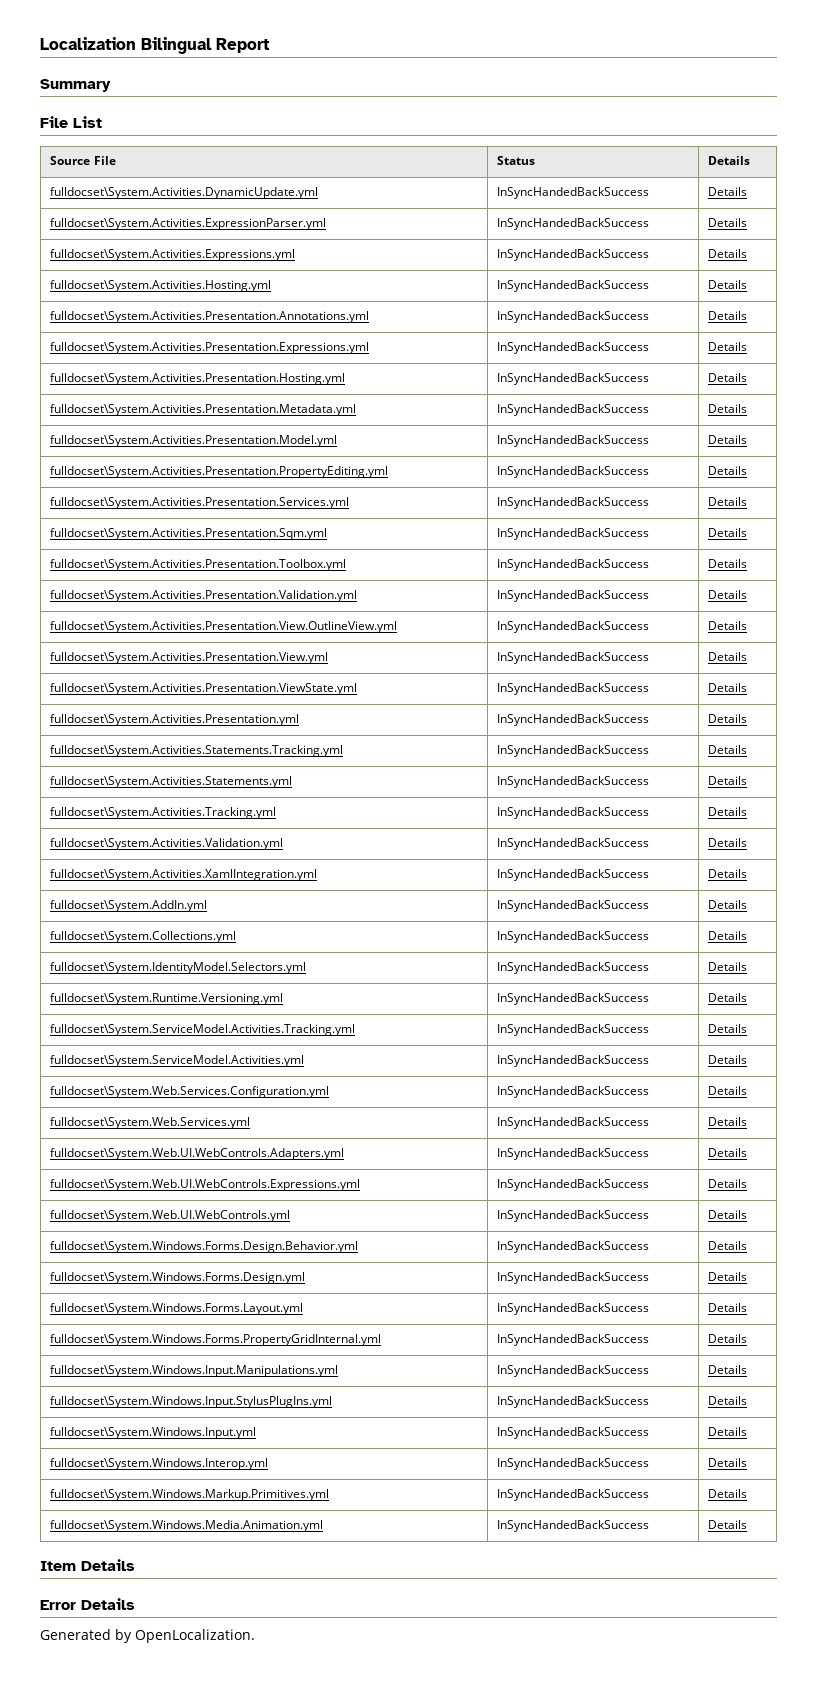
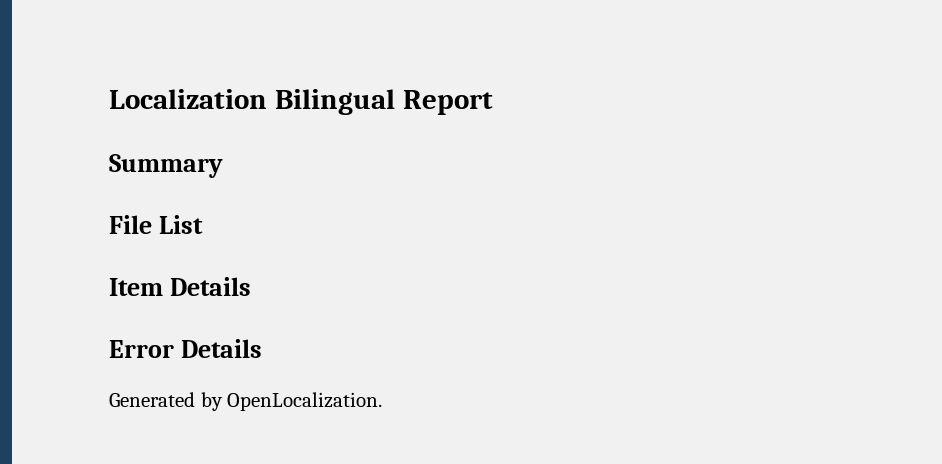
- Source File | Status | Details
- fulldocset\System.Activities.DynamicUpdate.yml | InSyncHandedBackSuccess | Details
- fulldocset\System.Activities.ExpressionParser.yml | InSyncHandedBackSuccess | Details
- fulldocset\System.Activities.Expressions.yml | InSyncHandedBackSuccess | Details
- fulldocset\System.Activities.Hosting.yml | InSyncHandedBackSuccess | Details
- fulldocset\System.Activities.Presentation.Annotations.yml | InSyncHandedBackSuccess | Details
- fulldocset\System.Activities.Presentation.Expressions.yml | InSyncHandedBackSuccess | Details
- fulldocset\System.Activities.Presentation.Hosting.yml | InSyncHandedBackSuccess | Details
- fulldocset\System.Activities.Presentation.Metadata.yml | InSyncHandedBackSuccess | Details
- fulldocset\System.Activities.Presentation.Model.yml | InSyncHandedBackSuccess | Details
- fulldocset\System.Activities.Presentation.PropertyEditing.yml | InSyncHandedBackSuccess | Details
- fulldocset\System.Activities.Presentation.Services.yml | InSyncHandedBackSuccess | Details
- fulldocset\System.Activities.Presentation.Sqm.yml | InSyncHandedBackSuccess | Details
- fulldocset\System.Activities.Presentation.Toolbox.yml | InSyncHandedBackSuccess | Details
- fulldocset\System.Activities.Presentation.Validation.yml | InSyncHandedBackSuccess | Details
- fulldocset\System.Activities.Presentation.View.OutlineView.yml | InSyncHandedBackSuccess | Details
- fulldocset\System.Activities.Presentation.View.yml | InSyncHandedBackSuccess | Details
- fulldocset\System.Activities.Presentation.ViewState.yml | InSyncHandedBackSuccess | Details
- fulldocset\System.Activities.Presentation.yml | InSyncHandedBackSuccess | Details
- fulldocset\System.Activities.Statements.Tracking.yml | InSyncHandedBackSuccess | Details
- fulldocset\System.Activities.Statements.yml | InSyncHandedBackSuccess | Details
- fulldocset\System.Activities.Tracking.yml | InSyncHandedBackSuccess | Details
- fulldocset\System.Activities.Validation.yml | InSyncHandedBackSuccess | Details
- fulldocset\System.Activities.XamlIntegration.yml | InSyncHandedBackSuccess | Details
- fulldocset\System.AddIn.yml | InSyncHandedBackSuccess | Details
- fulldocset\System.Collections.yml | InSyncHandedBackSuccess | Details
- fulldocset\System.IdentityModel.Selectors.yml | InSyncHandedBackSuccess | Details
- fulldocset\System.Runtime.Versioning.yml | InSyncHandedBackSuccess | Details
- fulldocset\System.ServiceModel.Activities.Tracking.yml | InSyncHandedBackSuccess | Details
- fulldocset\System.ServiceModel.Activities.yml | InSyncHandedBackSuccess | Details
- fulldocset\System.Web.Services.Configuration.yml | InSyncHandedBackSuccess | Details
- fulldocset\System.Web.Services.yml | InSyncHandedBackSuccess | Details
- fulldocset\System.Web.UI.WebControls.Adapters.yml | InSyncHandedBackSuccess | Details
- fulldocset\System.Web.UI.WebControls.Expressions.yml | InSyncHandedBackSuccess | Details
- fulldocset\System.Web.UI.WebControls.yml | InSyncHandedBackSuccess | Details
- fulldocset\System.Windows.Forms.Design.Behavior.yml | InSyncHandedBackSuccess | Details
- fulldocset\System.Windows.Forms.Design.yml | InSyncHandedBackSuccess | Details
- fulldocset\System.Windows.Forms.Layout.yml | InSyncHandedBackSuccess | Details
- fulldocset\System.Windows.Forms.PropertyGridInternal.yml | InSyncHandedBackSuccess | Details
- fulldocset\System.Windows.Input.Manipulations.yml | InSyncHandedBackSuccess | Details
- fulldocset\System.Windows.Input.StylusPlugIns.yml | InSyncHandedBackSuccess | Details
- fulldocset\System.Windows.Input.yml | InSyncHandedBackSuccess | Details
- fulldocset\System.Windows.Interop.yml | InSyncHandedBackSuccess | Details
- fulldocset\System.Windows.Markup.Primitives.yml | InSyncHandedBackSuccess | Details
- fulldocset\System.Windows.Media.Animation.yml | InSyncHandedBackSuccess | Details

